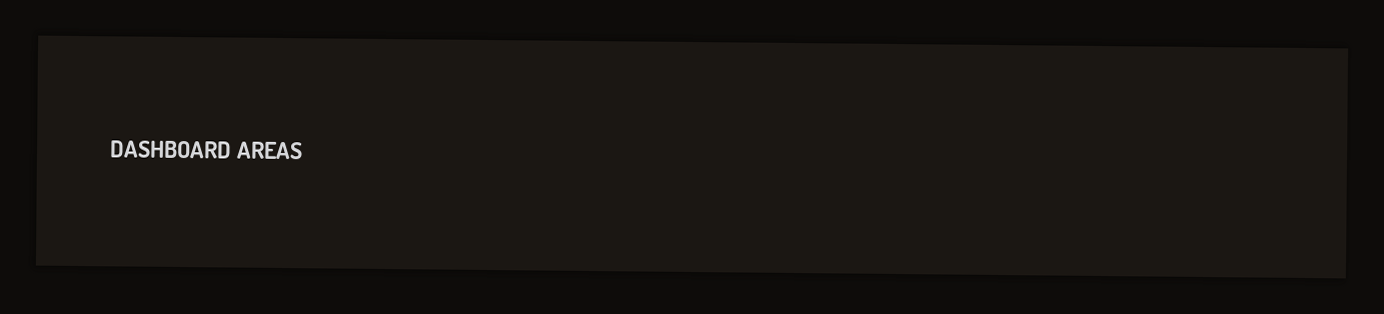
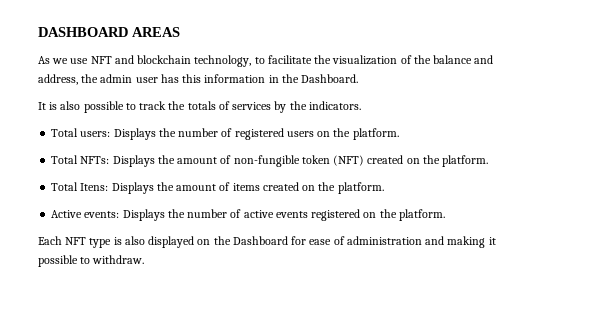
+ As we use NFT and blockchain technology, to facilitate the visualization of the balance and address, the admin user has this information in the Dashboard.
+ It is also possible to track the totals of services by the indicators.
+ Total users: Displays the number of registered users on the platform.
+ Total NFTs: Displays the amount of non-fungible token (NFT) created on the platform.
+ Total Itens: Displays the amount of items created on the platform.
+ Active events: Displays the number of active events registered on the platform.
+ Each NFT type is also displayed on the Dashboard for ease of administration and making it possible to withdraw.

